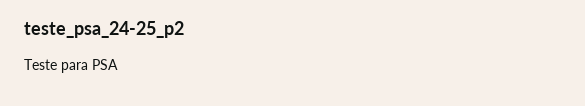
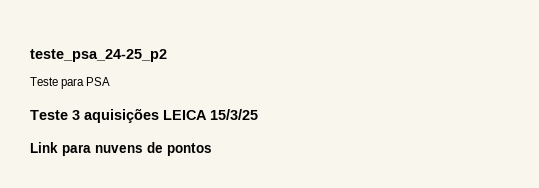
+ Teste 3 aquisições LEICA 15/3/25
+ Link para nuvens de pontos

